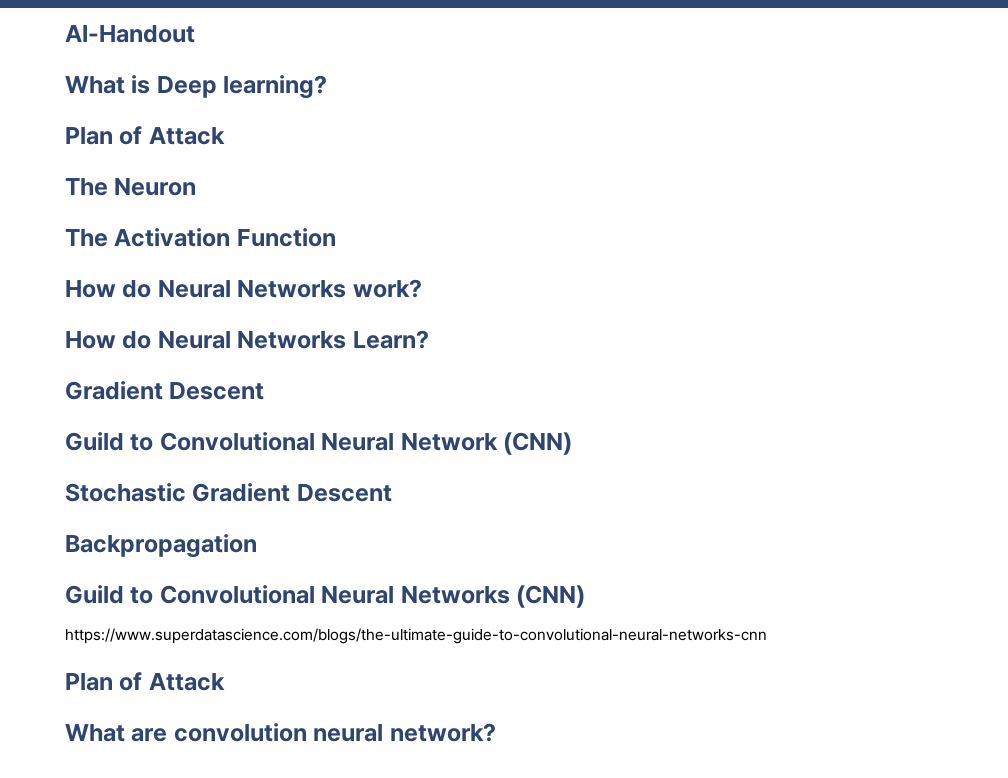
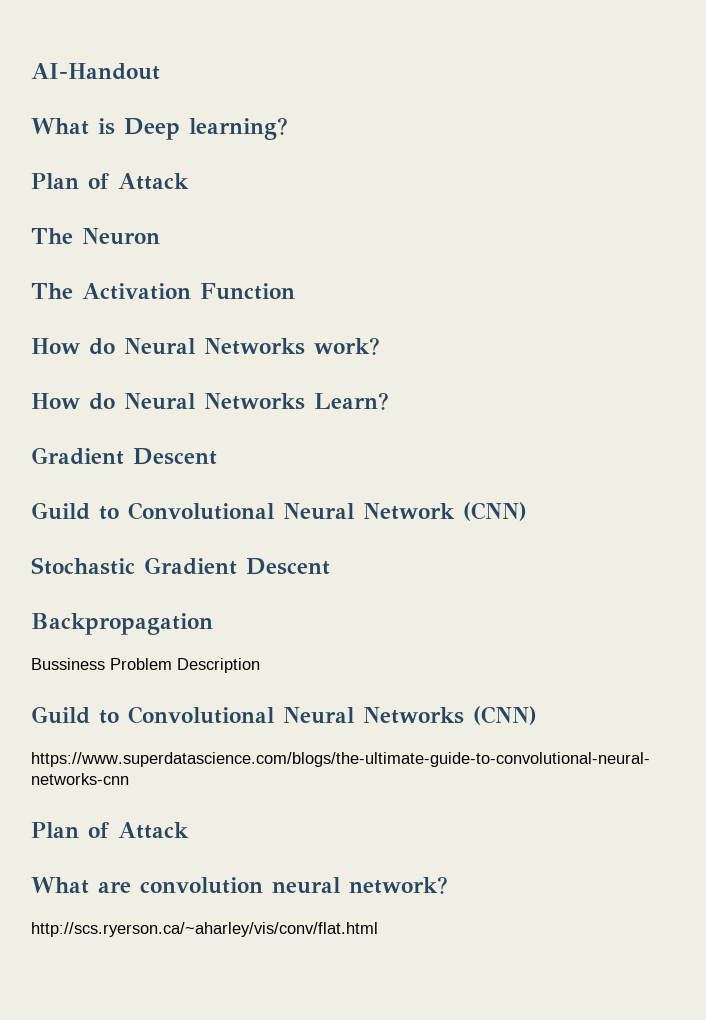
+ Bussiness Problem Description
+ http://scs.ryerson.ca/~aharley/vis/conv/flat.html

